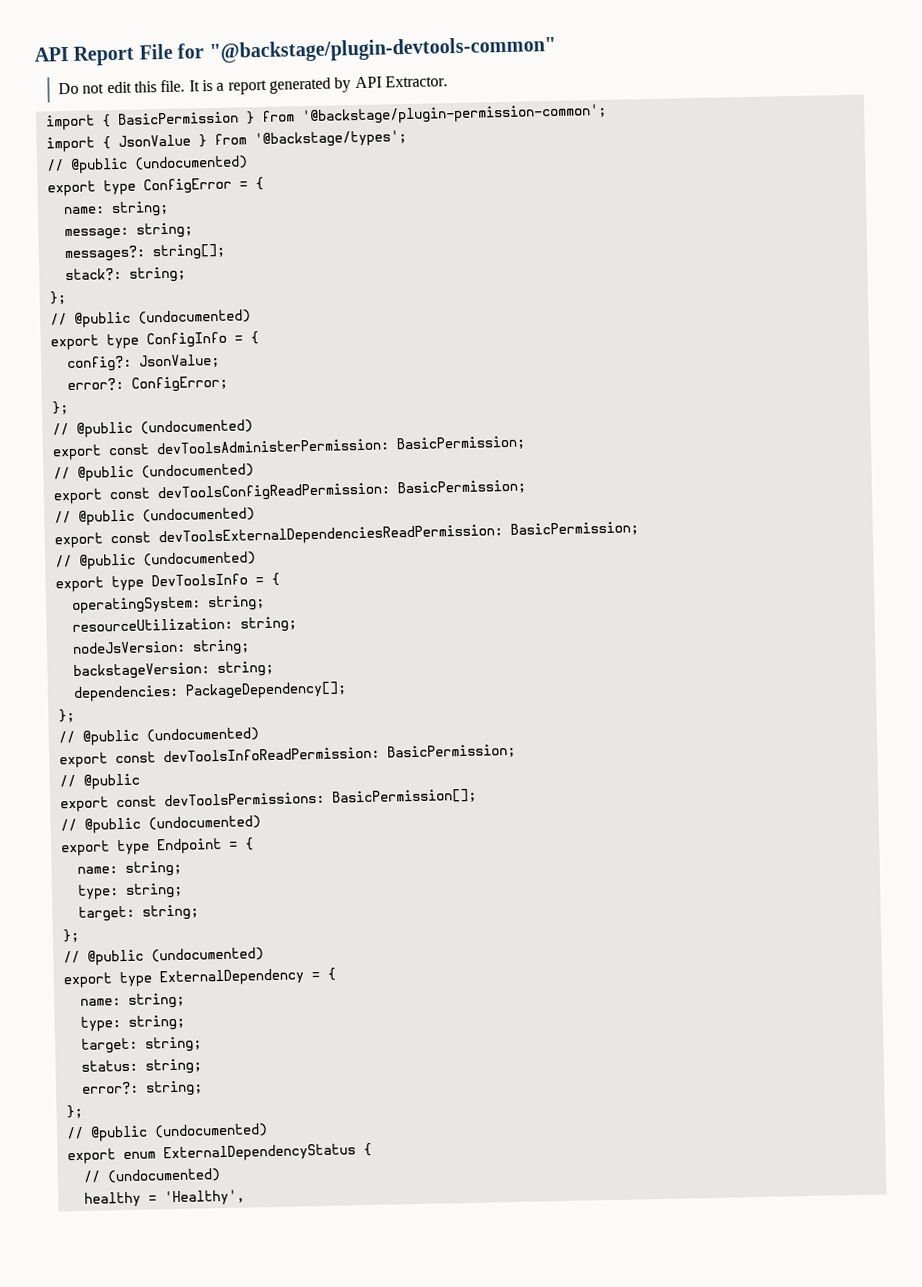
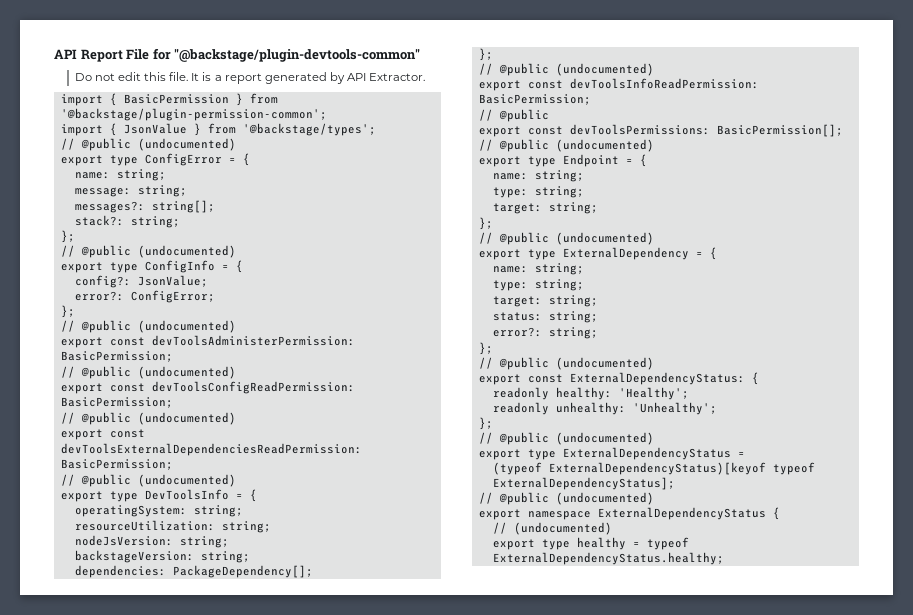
- export enum ExternalDependencyStatus {
+ export const ExternalDependencyStatus: {
+ readonly healthy: 'Healthy';
+ readonly unhealthy: 'Unhealthy';
+ };
+ // @public (undocumented)
+ export type ExternalDependencyStatus =
+ (typeof ExternalDependencyStatus)[keyof typeof ExternalDependencyStatus];
+ // @public (undocumented)
+ export namespace ExternalDependencyStatus {
  // (undocumented)
- healthy = 'Healthy',
+ export type healthy = typeof ExternalDependencyStatus.healthy;

